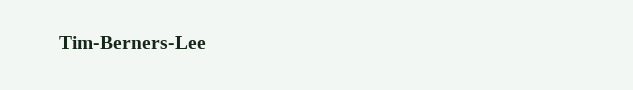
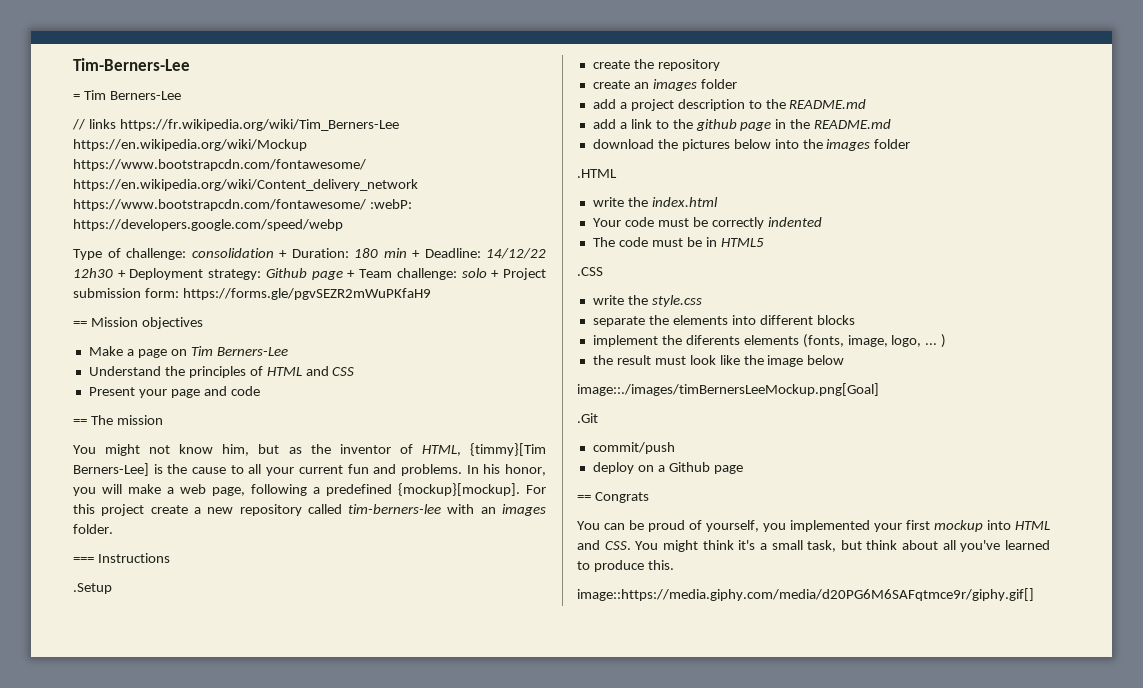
+ = Tim Berners-Lee
+ // links https://fr.wikipedia.org/wiki/Tim_Berners-Lee https://en.wikipedia.org/wiki/Mockup https://www.bootstrapcdn.com/fontawesome/ https://en.wikipedia.org/wiki/Content_delivery_network https://www.bootstrapcdn.com/fontawesome/ :webP: https://developers.google.com/speed/webp
+ Type of challenge: consolidation + Duration: 180 min + Deadline: 14/12/22 12h30 + Deployment strategy: Github page + Team challenge: solo + Project submission form: https://forms.gle/pgvSEZR2mWuPKfaH9
+ == Mission objectives
+ Make a page on Tim Berners-Lee
+ Understand the principles of HTML and CSS
+ Present your page and code
+ == The mission
+ You might not know him, but as the inventor of HTML, {timmy}[Tim Berners-Lee] is the cause to all your current fun and problems. In his honor, you will make a web page, following a predefined {mockup}[mockup]. For this project create a new repository called tim-berners-lee with an images folder.
+ === Instructions
+ .Setup
+ create the repository
+ create an images folder
+ add a project description to the README.md
+ add a link to the github page in the README.md
+ download the pictures below into the images folder
+ .HTML
+ write the index.html
+ Your code must be correctly indented
+ The code must be in HTML5
+ .CSS
+ write the style.css
+ separate the elements into different blocks
+ implement the diferents elements (fonts, image, logo, ... )
+ the result must look like the image below
+ image::./images/timBernersLeeMockup.png[Goal]
+ .Git
+ commit/push
+ deploy on a Github page
+ == Congrats
+ You can be proud of yourself, you implemented your first mockup into HTML and CSS. You might think it's a small task, but think about all you've learned to produce this.
+ image::https://media.giphy.com/media/d20PG6M6SAFqtmce9r/giphy.gif[]

